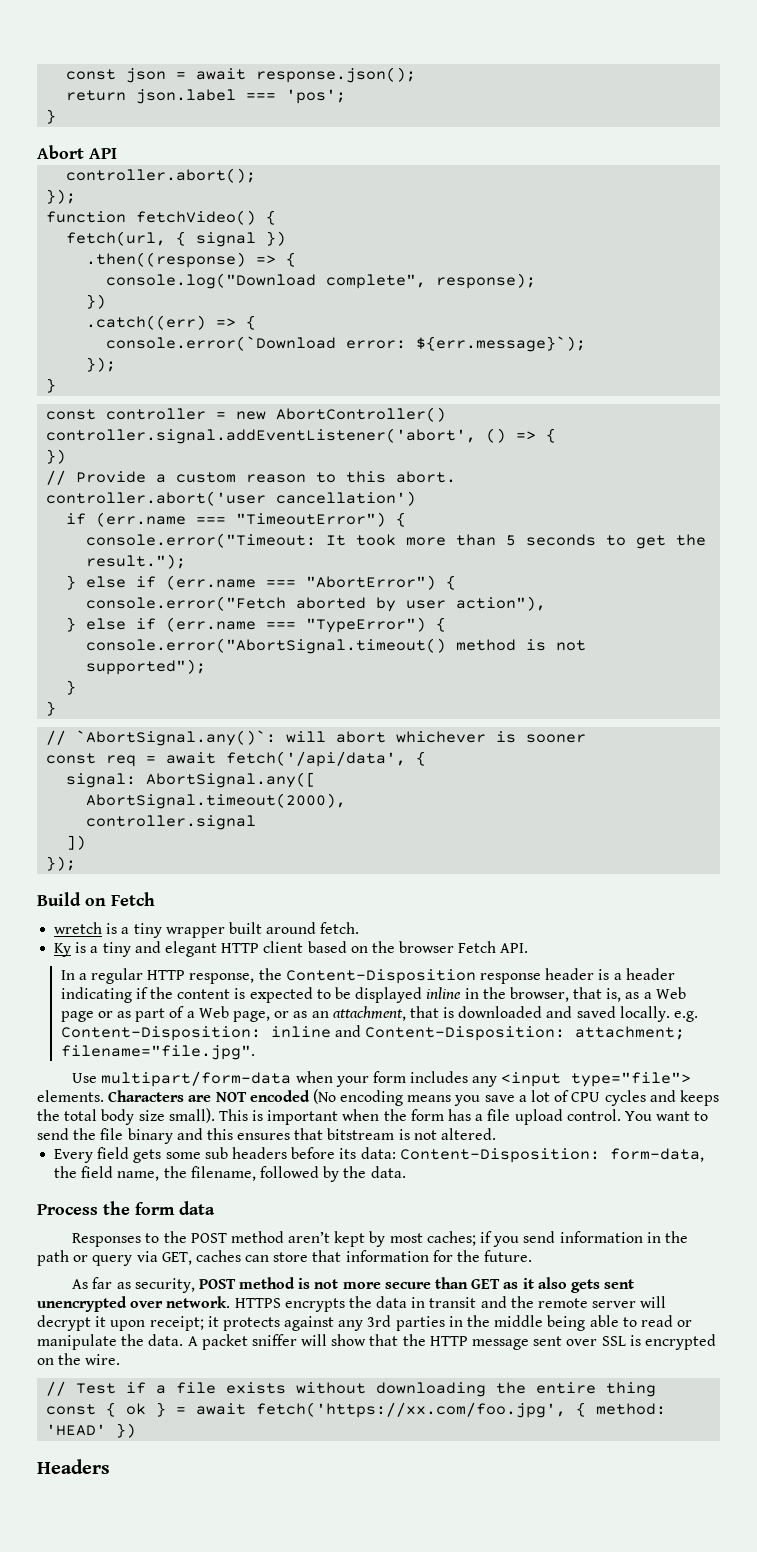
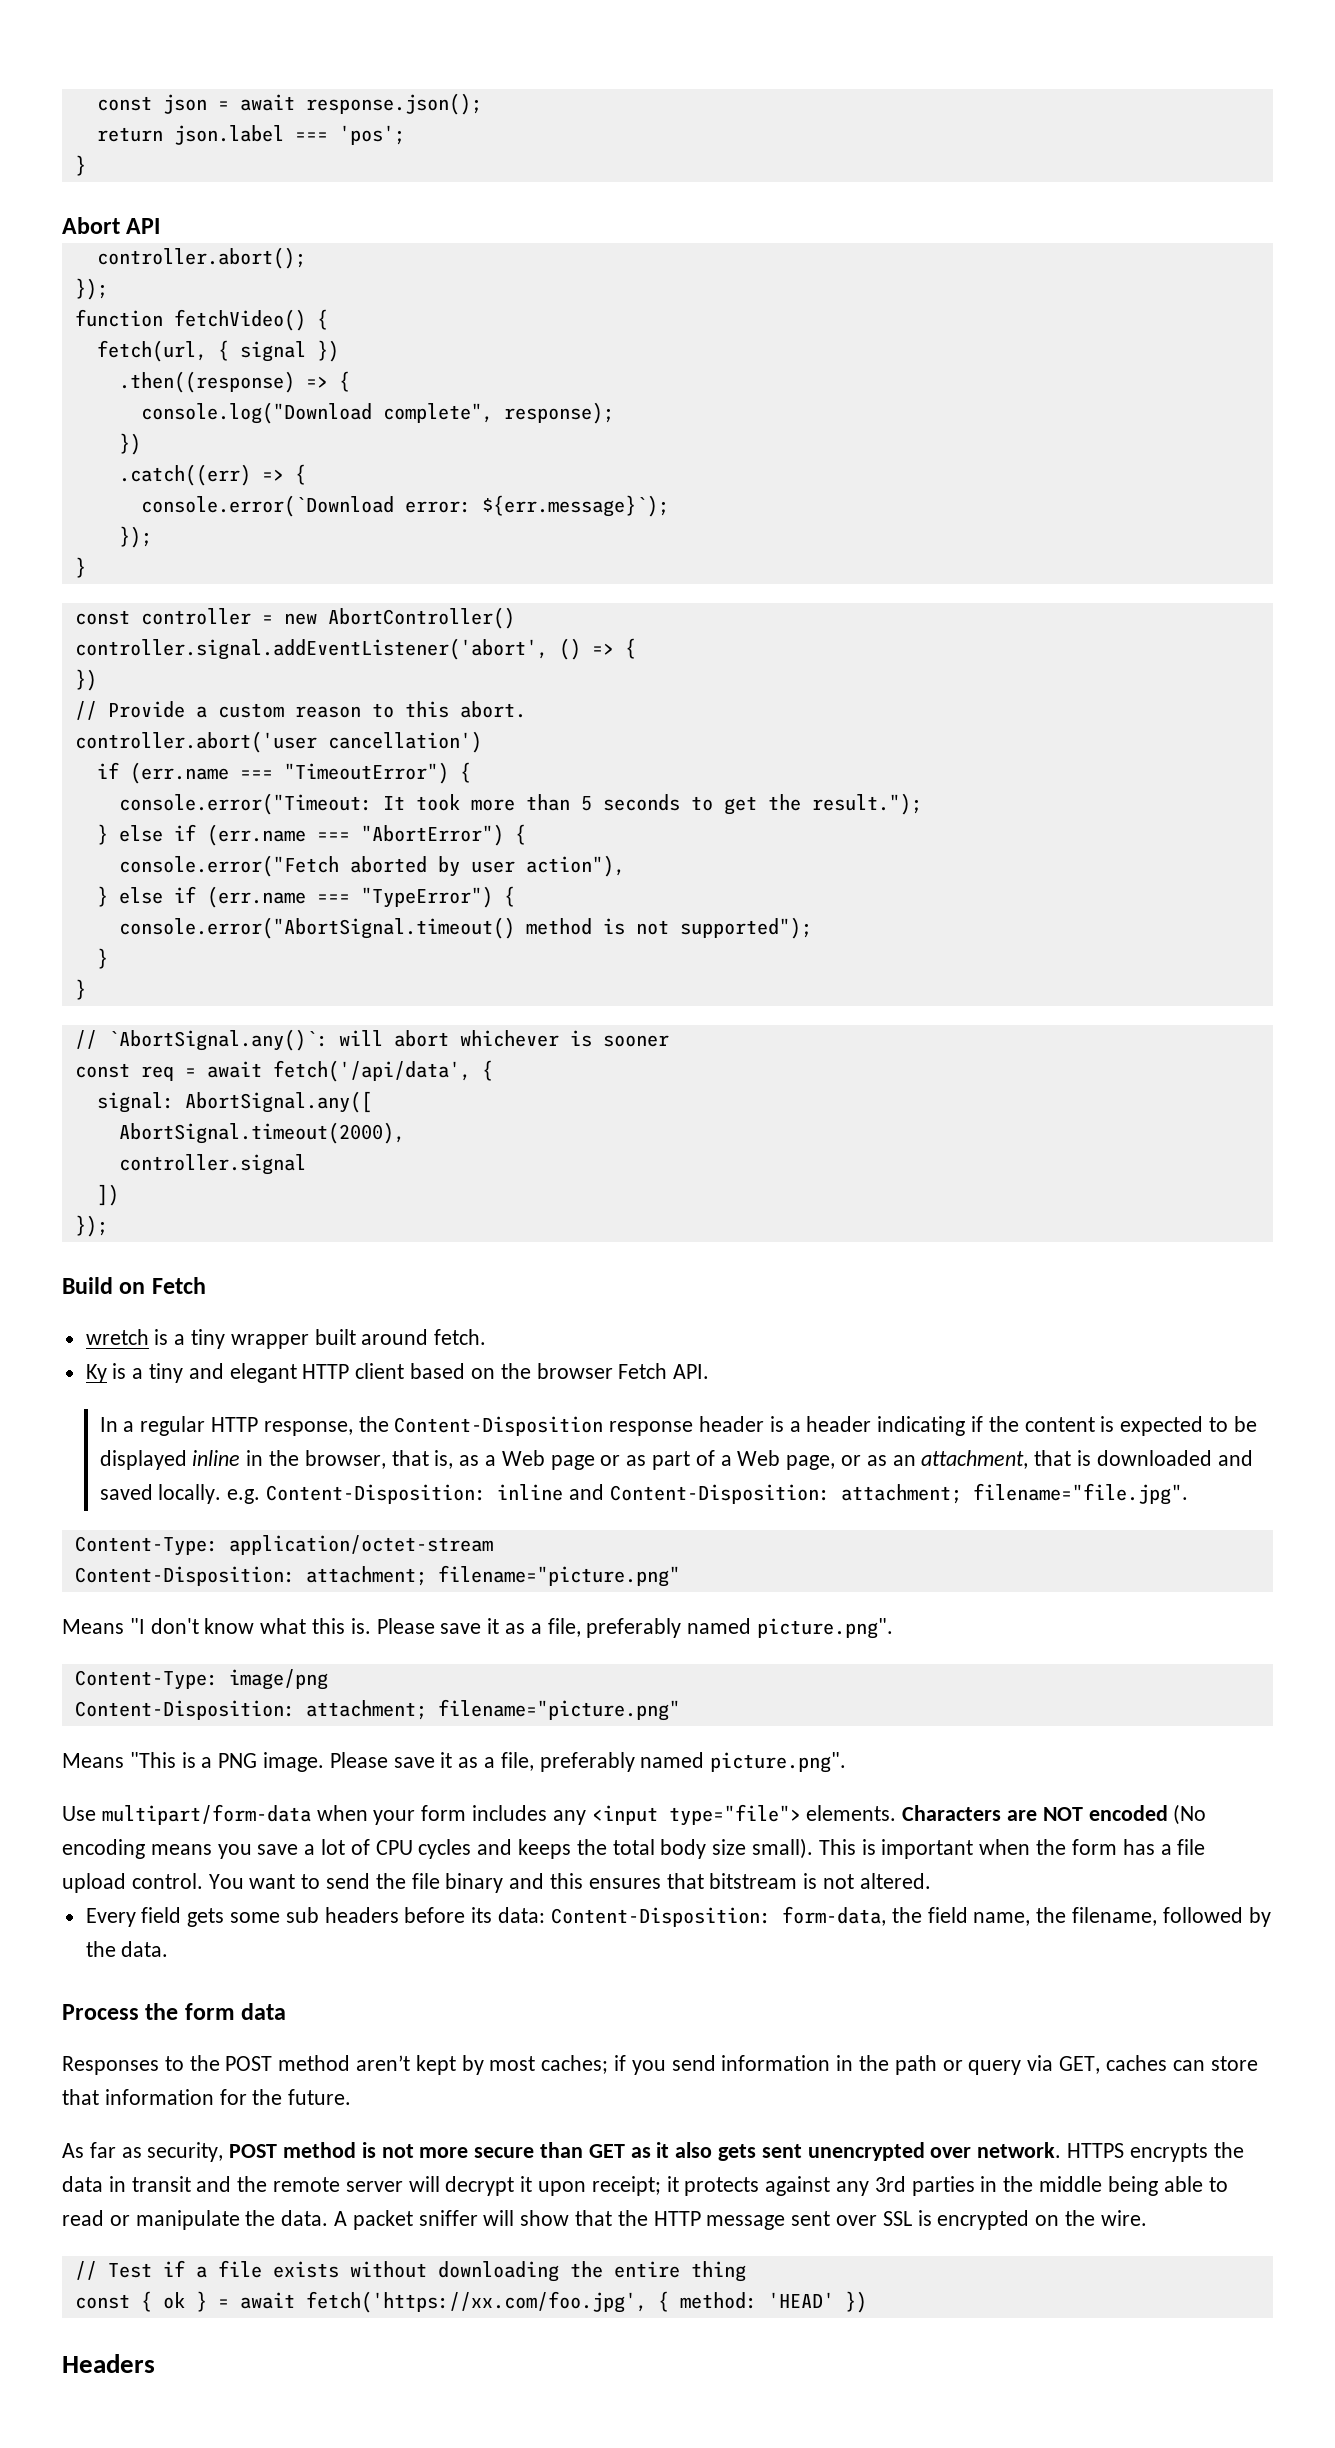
+ Content-Type: application/octet-stream
+ Content-Disposition: attachment; filename="picture.png"
+ Means "I don't know what this is. Please save it as a file, preferably named picture.png".
+ Content-Type: image/png
+ Content-Disposition: attachment; filename="picture.png"
+ Means "This is a PNG image. Please save it as a file, preferably named picture.png".

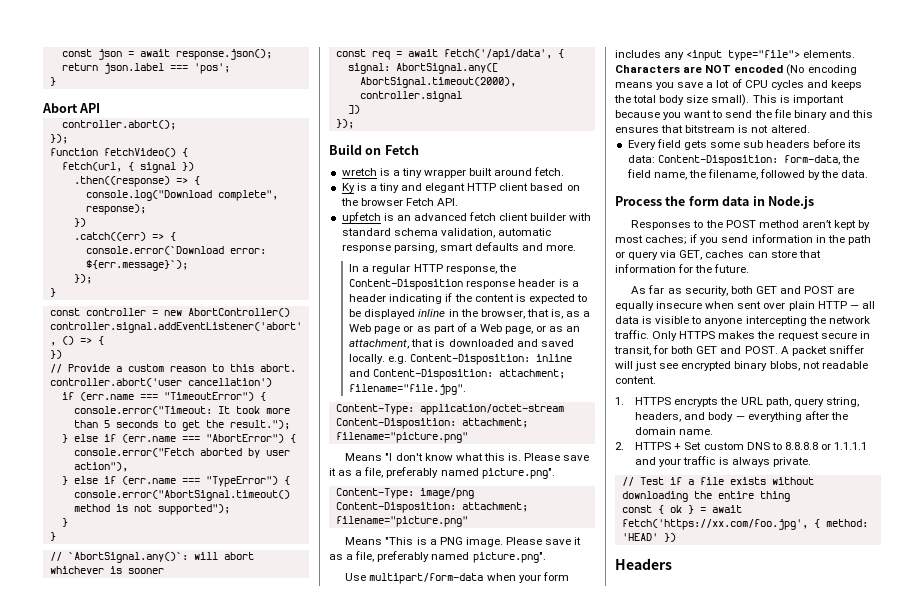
+ upfetch is an advanced fetch client builder with standard schema validation, automatic response parsing, smart defaults and more.
- This is important when the form has a file upload control. You want to send the file binary and this ensures that bitstream is not altered.
+ This is important because you want to send the file binary and this ensures that bitstream is not altered.
- Process the form data
+ Process the form data in Node.js
- As far as security, POST method is not more secure than GET as it also gets sent unencrypted over network. HTTPS encrypts the data in transit and the remote server will decrypt it upon receipt; it protects against any 3rd parties in the middle being able to read or manipulate the data. A packet sniffer will show that the HTTP message sent over SSL is encrypted on the wire.
+ As far as security, both GET and POST are equally insecure when sent over plain HTTP — all data is visible to anyone intercepting the network traffic. Only HTTPS makes the request secure in transit, for both GET and POST. A packet sniffer will just see encrypted binary blobs, not readable content.
+ 1. HTTPS encrypts the URL path, query string, headers, and body — everything after the domain name.
+ 2. HTTPS + Set custom DNS to 8.8.8.8 or 1.1.1.1 and your traffic is always private.

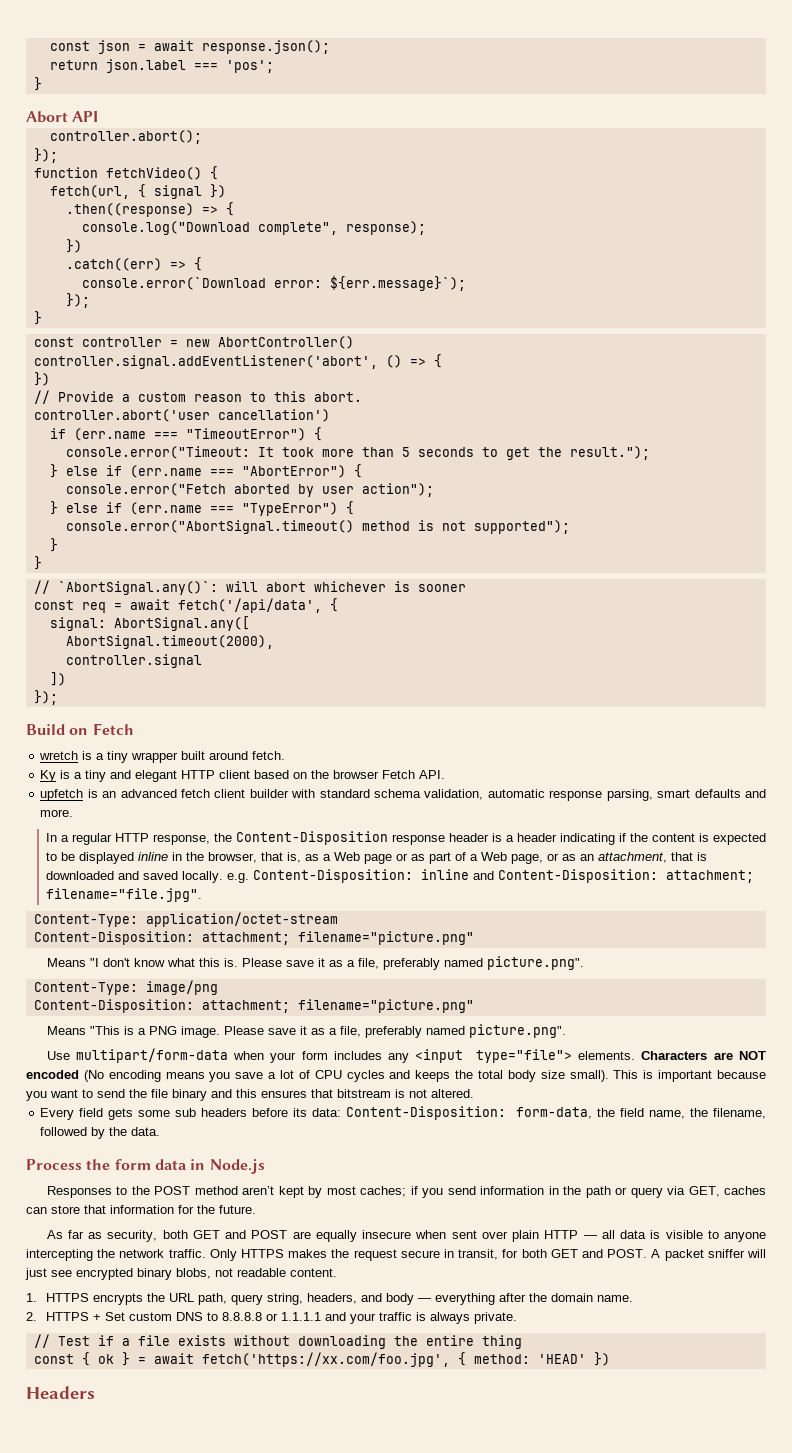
- console.error("Fetch aborted by user action"),
+ console.error("Fetch aborted by user action");

